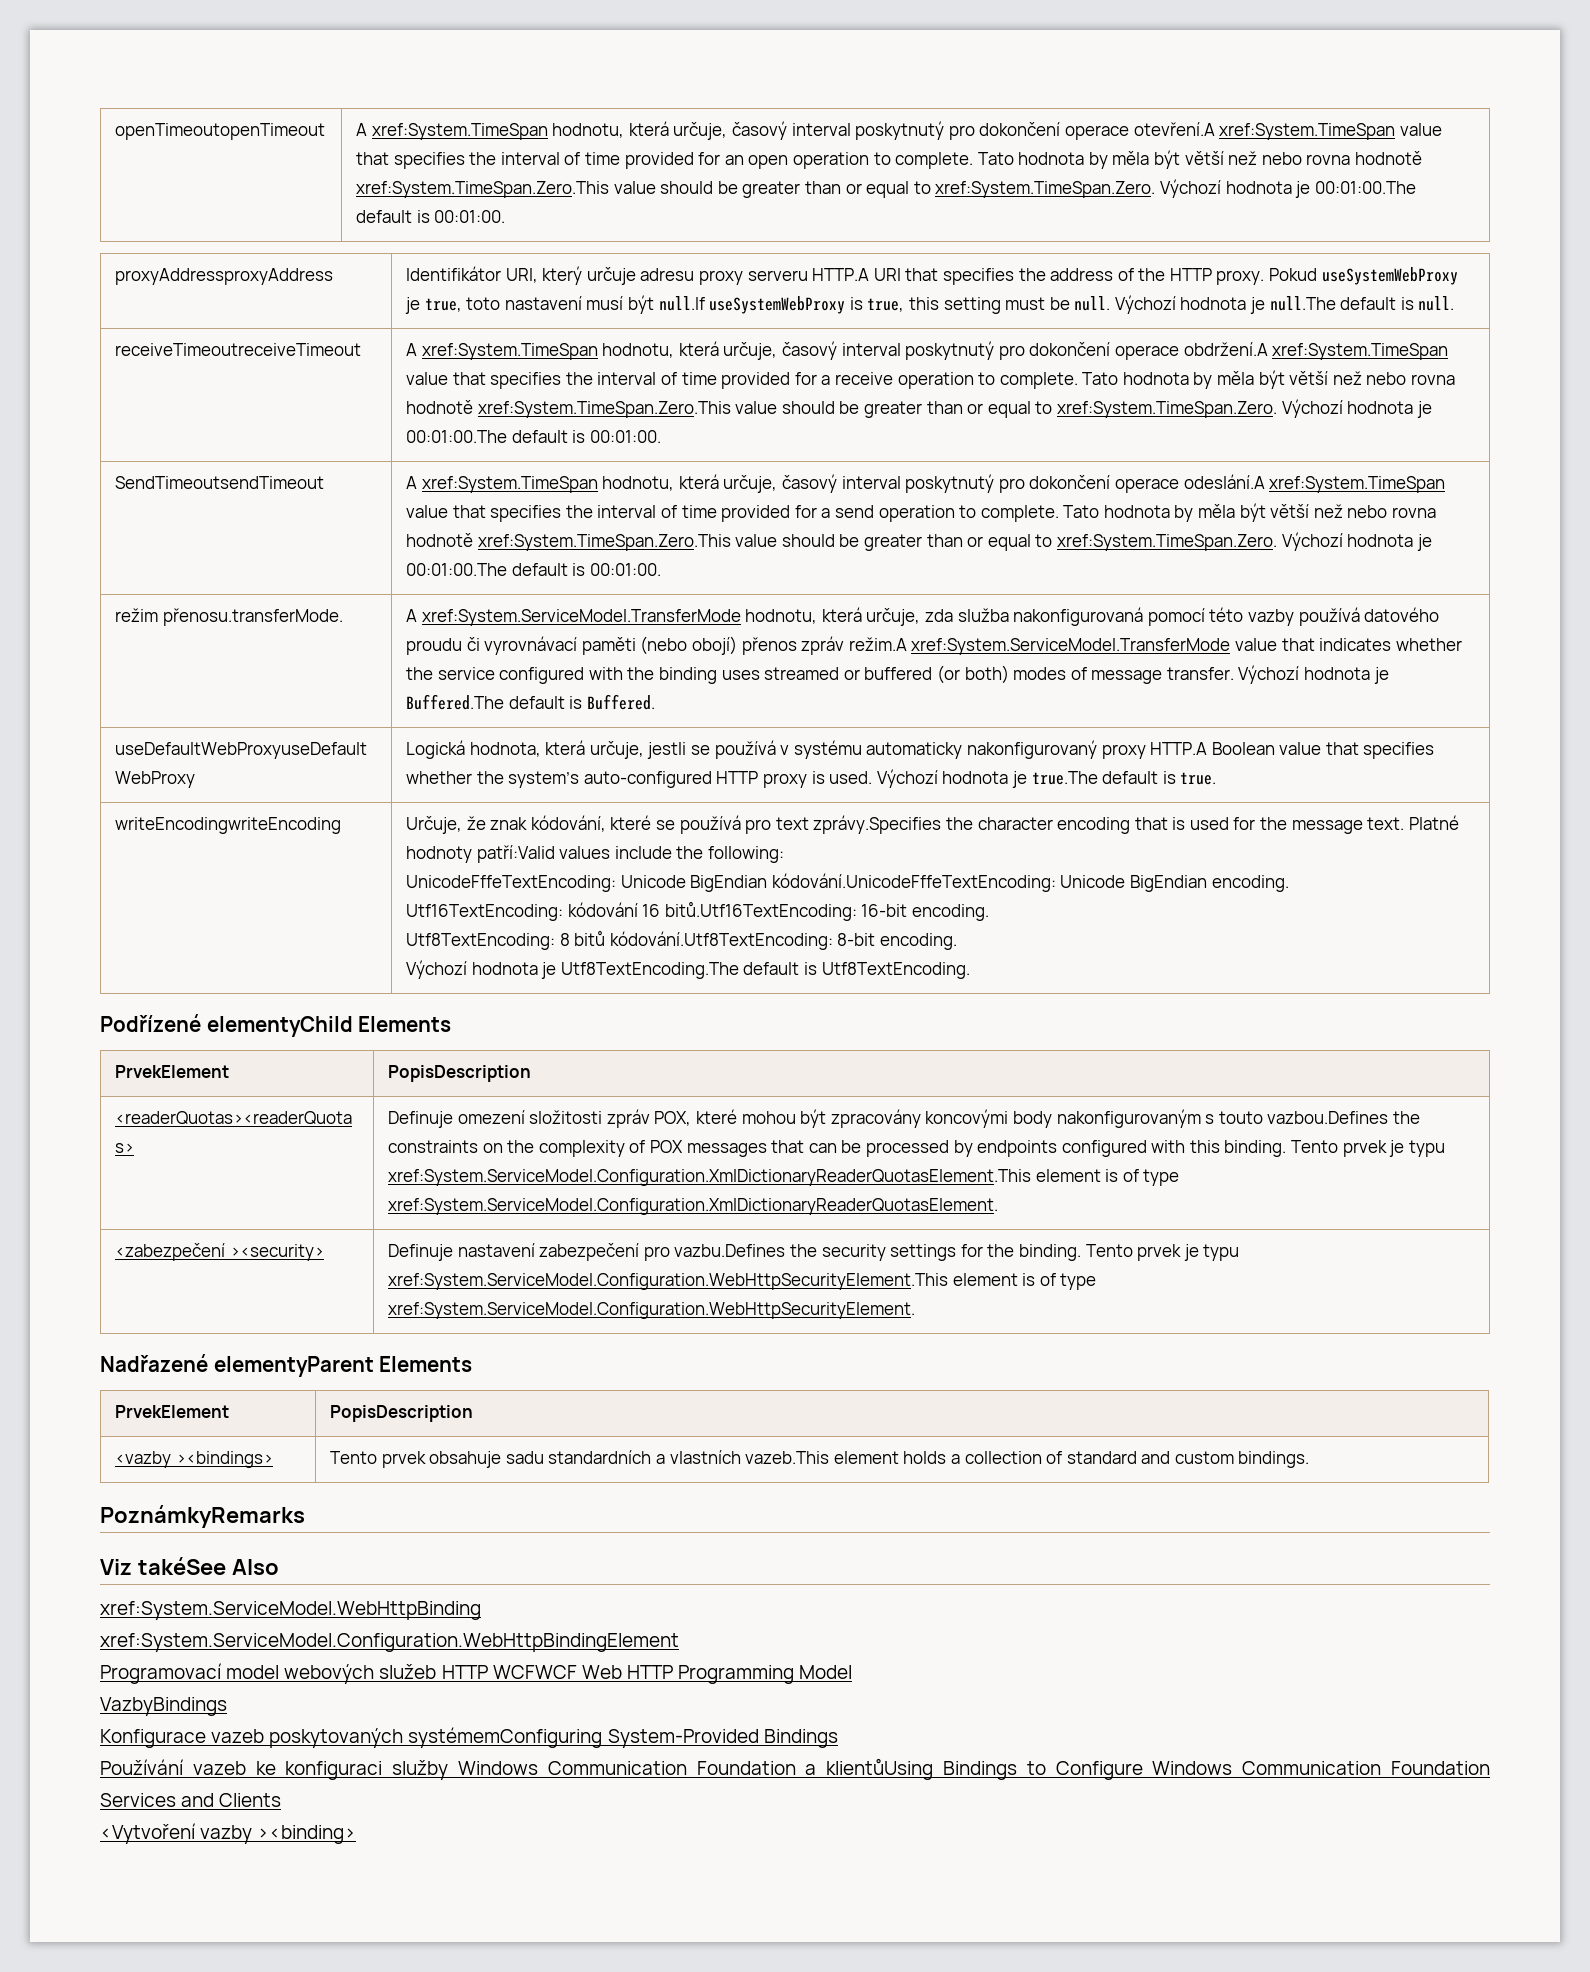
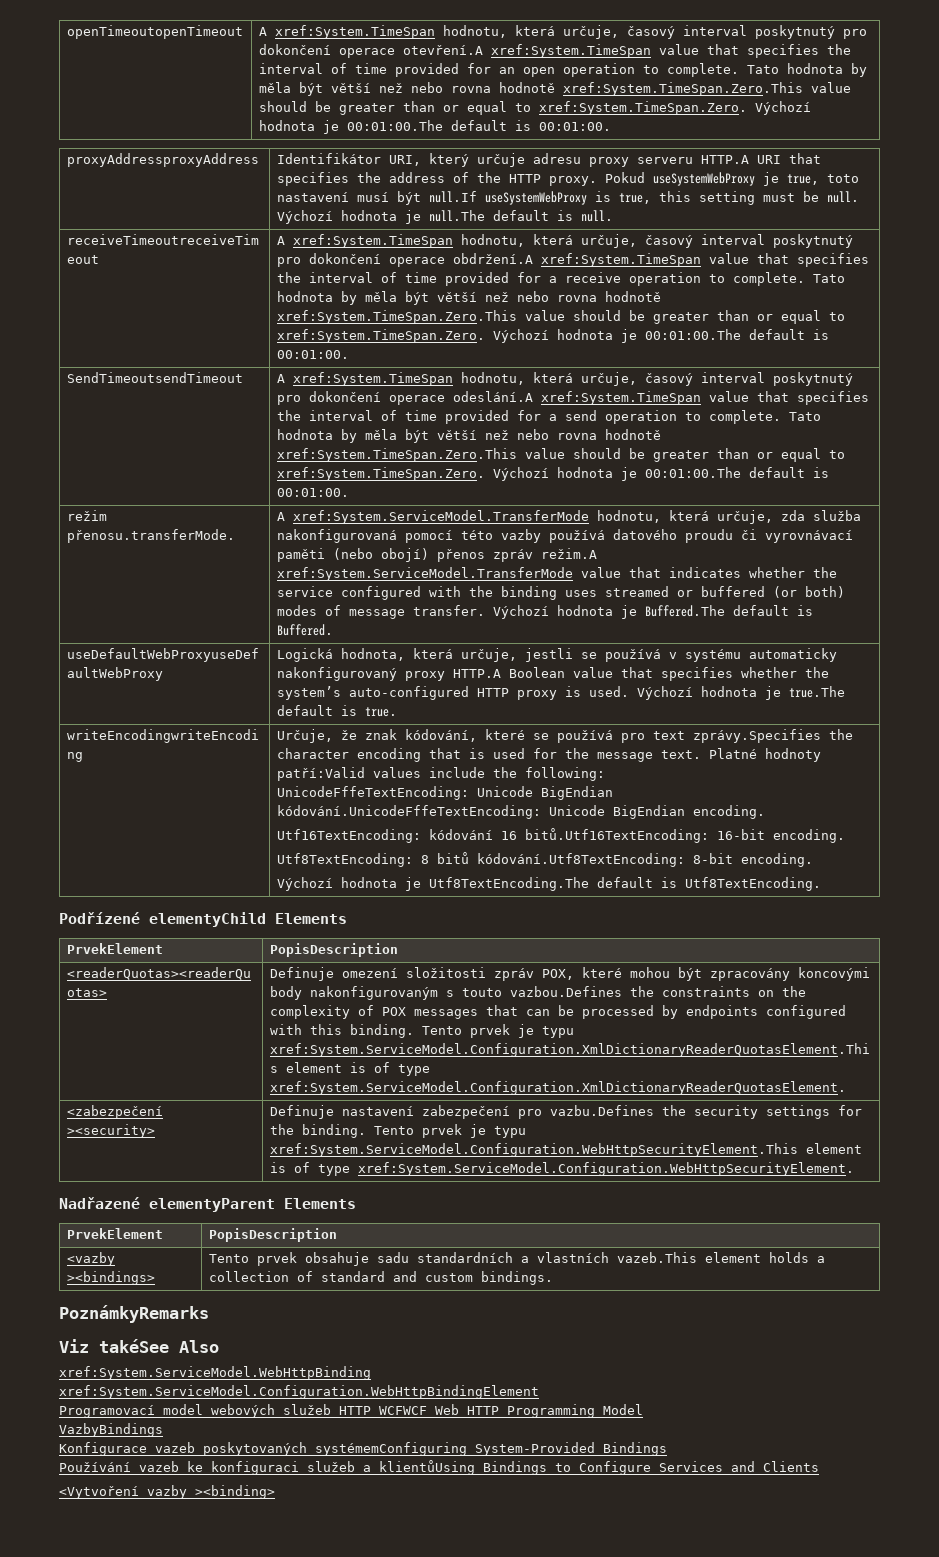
- Používání vazeb ke konfiguraci služby Windows Communication Foundation a klientůUsing Bindings to Configure Windows Communication Foundation Services and Clients
+ Používání vazeb ke konfiguraci služeb a klientůUsing Bindings to Configure Services and Clients

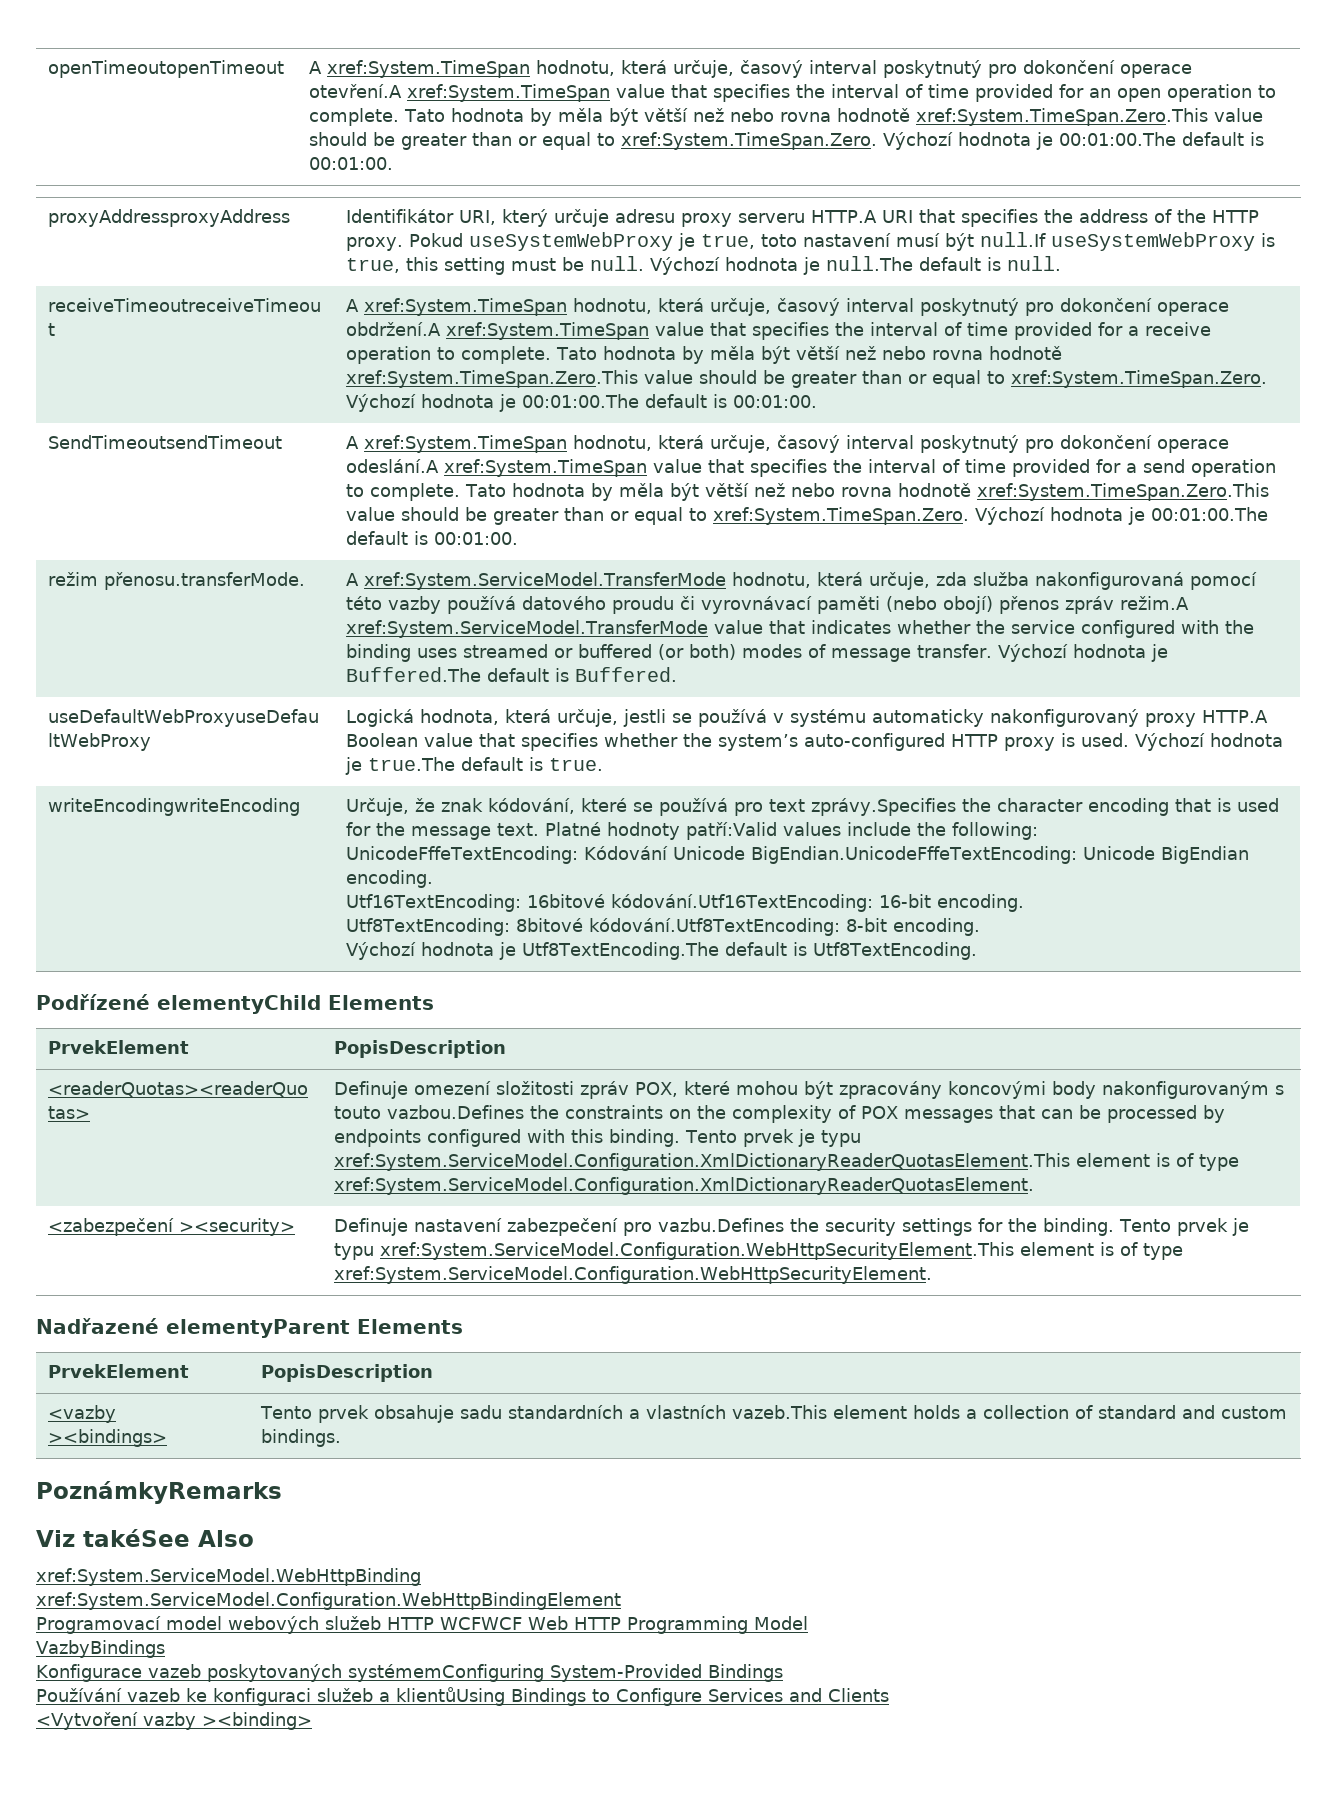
- UnicodeFffeTextEncoding: Unicode BigEndian kódování.UnicodeFffeTextEncoding: Unicode BigEndian encoding.
+ UnicodeFffeTextEncoding: Kódování Unicode BigEndian.UnicodeFffeTextEncoding: Unicode BigEndian encoding.
- Utf16TextEncoding: kódování 16 bitů.Utf16TextEncoding: 16-bit encoding.
+ Utf16TextEncoding: 16bitové kódování.Utf16TextEncoding: 16-bit encoding.
- Utf8TextEncoding: 8 bitů kódování.Utf8TextEncoding: 8-bit encoding.
+ Utf8TextEncoding: 8bitové kódování.Utf8TextEncoding: 8-bit encoding.

